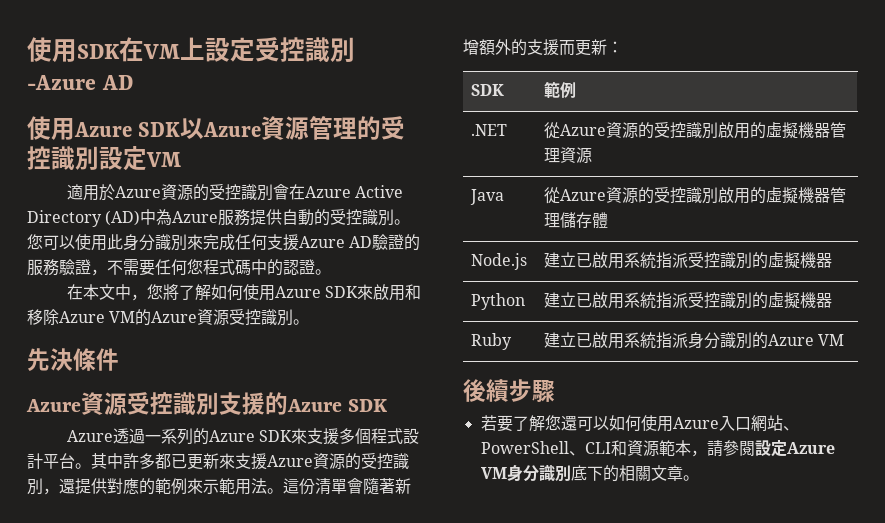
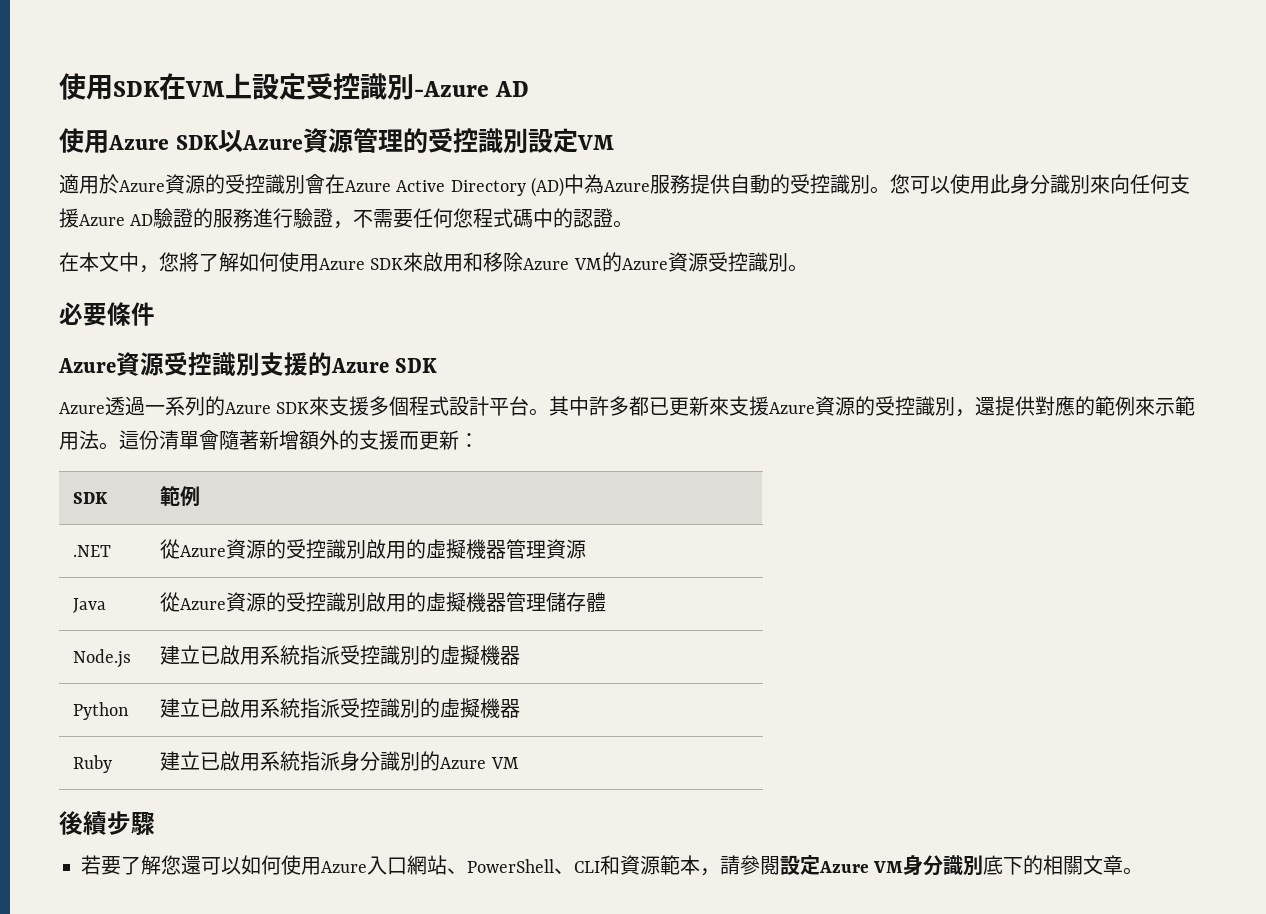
- 您可以使用此身分識別來完成任何支援Azure AD驗證的服務驗證，不需要任何您程式碼中的認證。
+ 您可以使用此身分識別來向任何支援Azure AD驗證的服務進行驗證，不需要任何您程式碼中的認證。
- 先決條件
+ 必要條件

